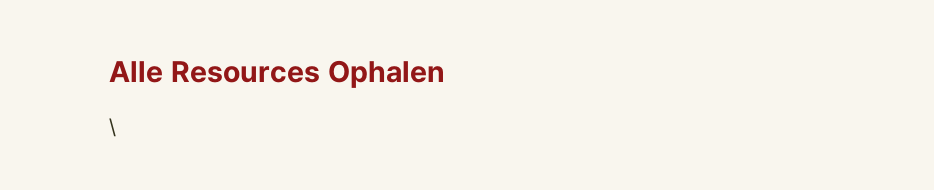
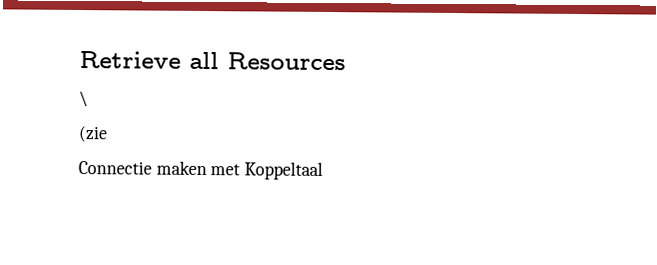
- Alle Resources Ophalen
+ Retrieve all Resources
+ (zie
+ Connectie maken met Koppeltaal

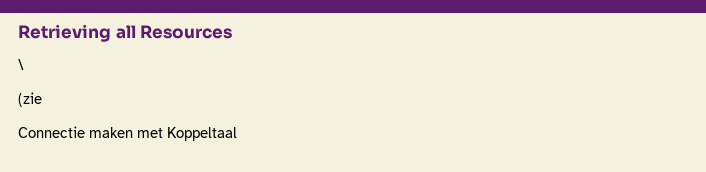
- Retrieve all Resources
+ Retrieving all Resources

